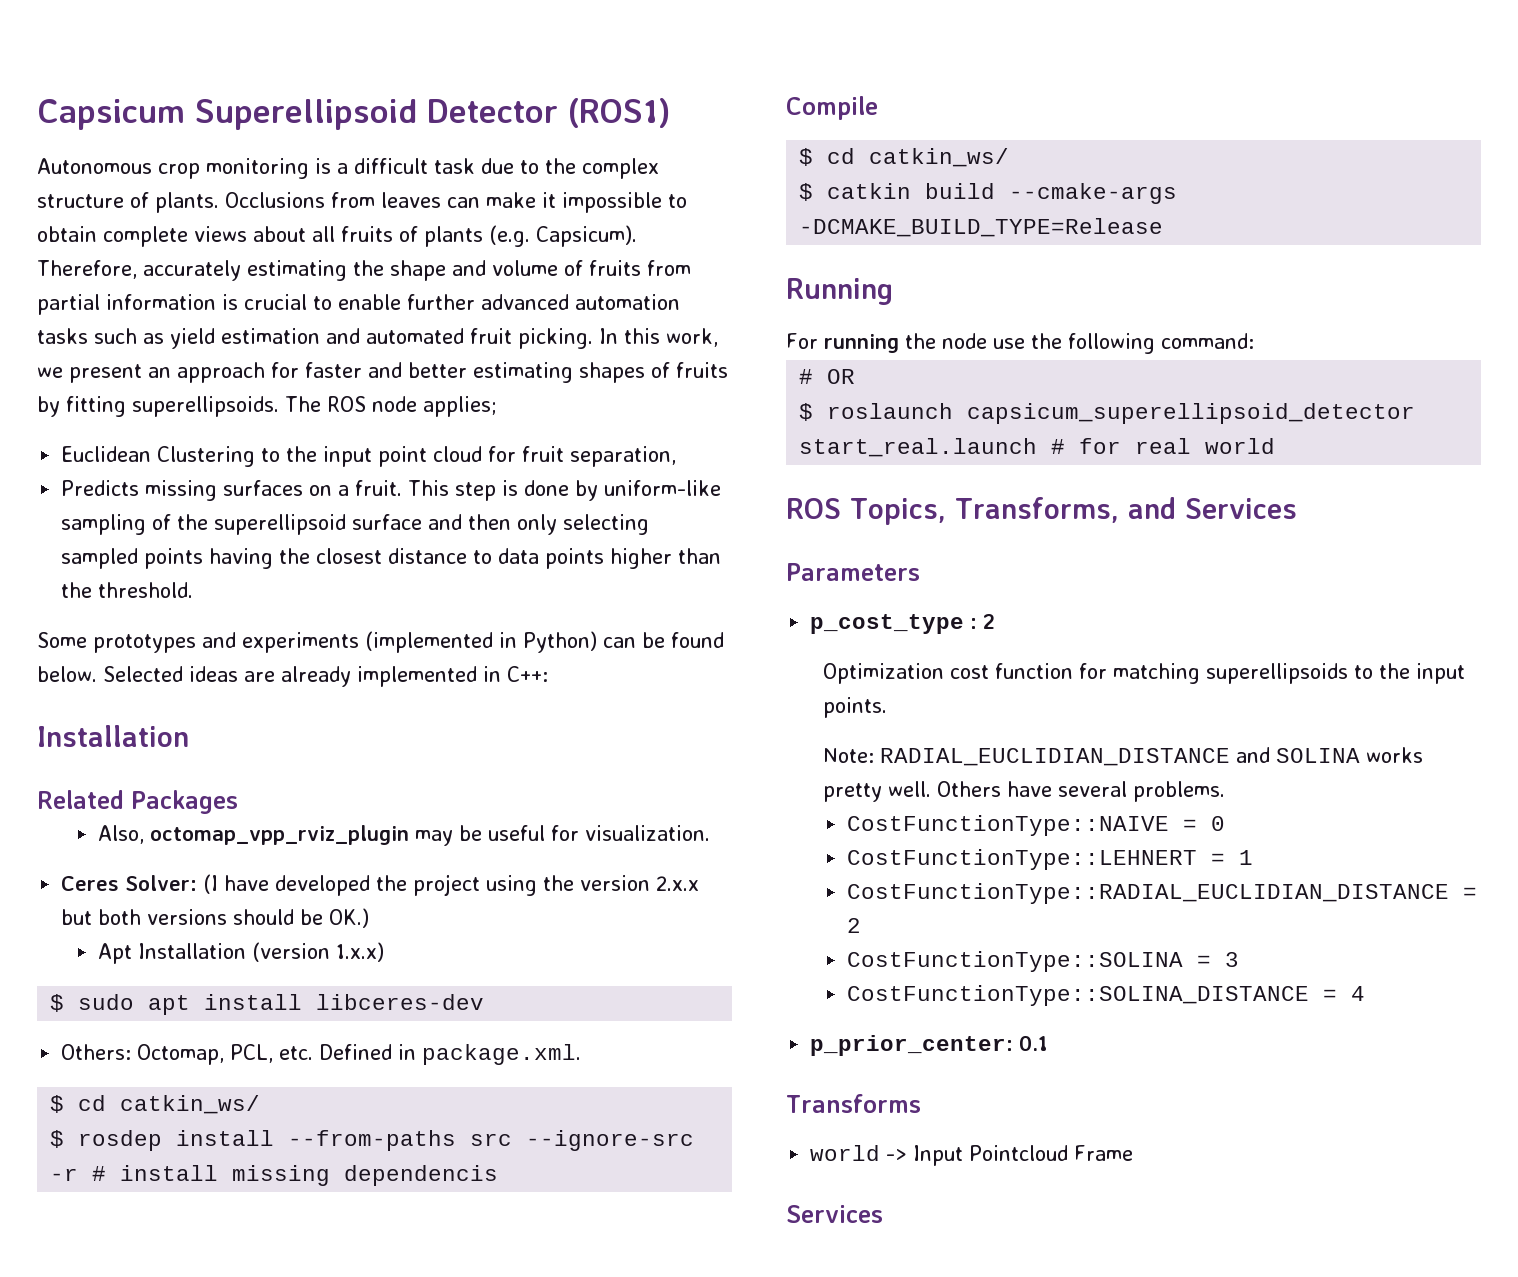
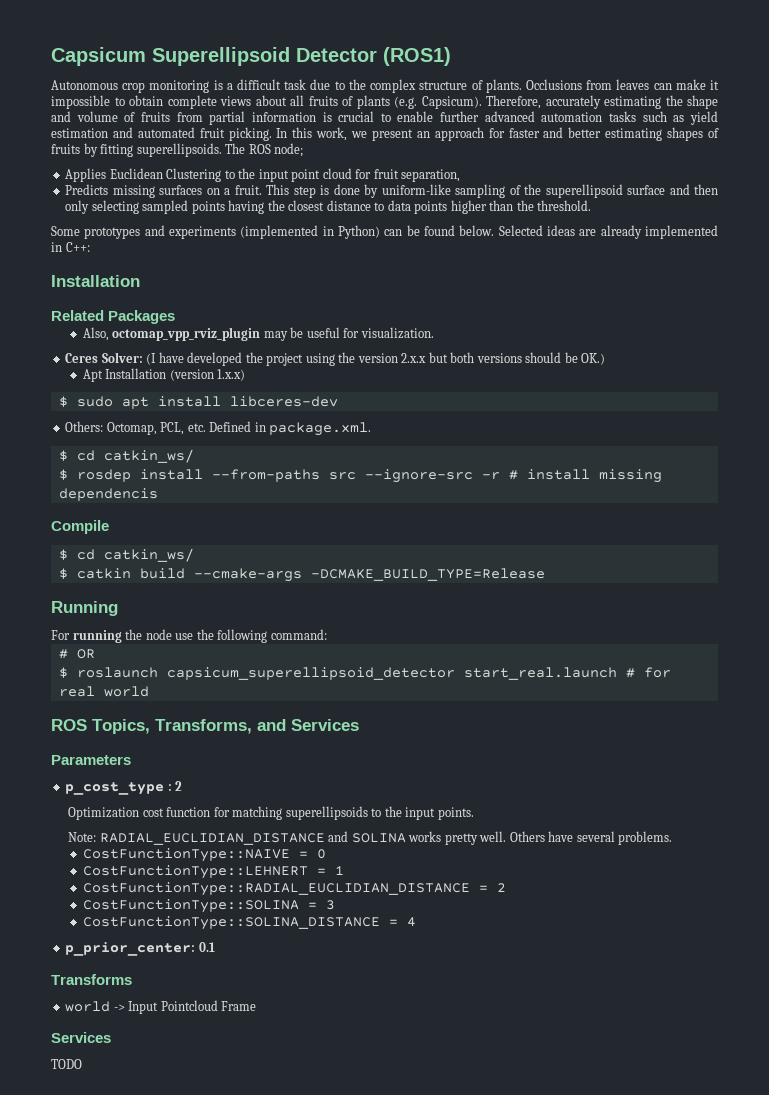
- The ROS node applies;
- Euclidean Clustering to the input point cloud for fruit separation,
+ The ROS node;
+ Applies Euclidean Clustering to the input point cloud for fruit separation,
+ TODO

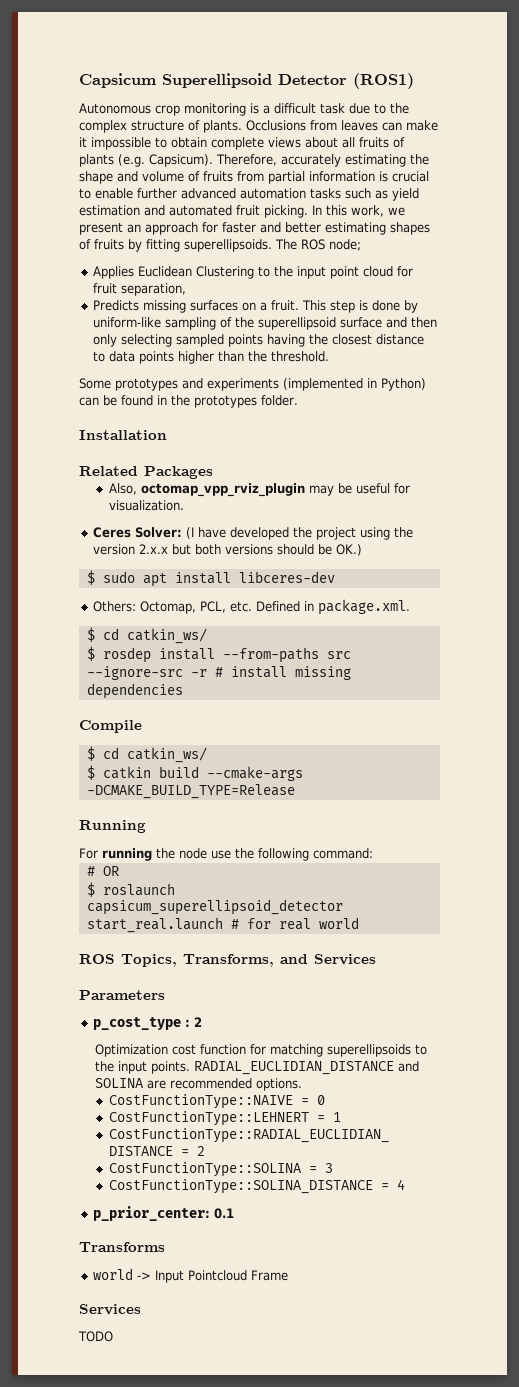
- Some prototypes and experiments (implemented in Python) can be found below. Selected ideas are already implemented in C++:
+ Some prototypes and experiments (implemented in Python) can be found in the prototypes folder.
- Apt Installation (version 1.x.x)
- $ rosdep install --from-paths src --ignore-src -r # install missing dependencis
+ $ rosdep install --from-paths src --ignore-src -r # install missing dependencies
- Optimization cost function for matching superellipsoids to the input points.
- Note: RADIAL_EUCLIDIAN_DISTANCE and SOLINA works pretty well. Others have several problems.
+ Optimization cost function for matching superellipsoids to the input points. RADIAL_EUCLIDIAN_DISTANCE and SOLINA are recommended options.

